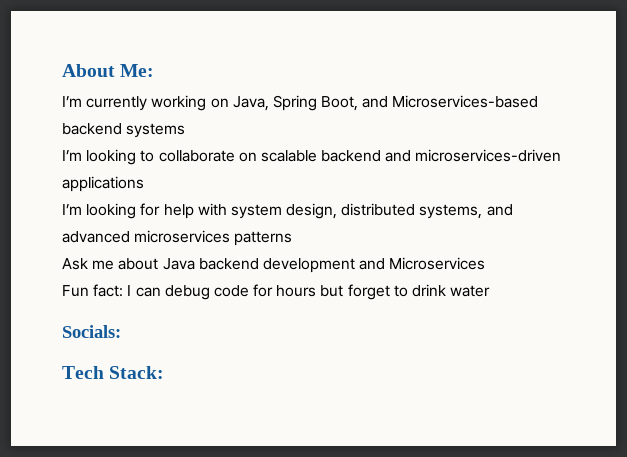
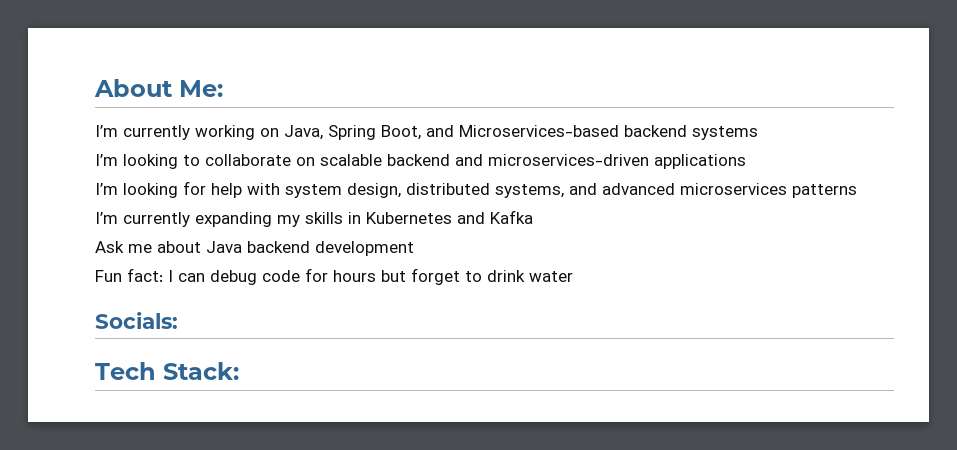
+ I’m currently expanding my skills in Kubernetes and Kafka
- Ask me about Java backend development and Microservices
+ Ask me about Java backend development

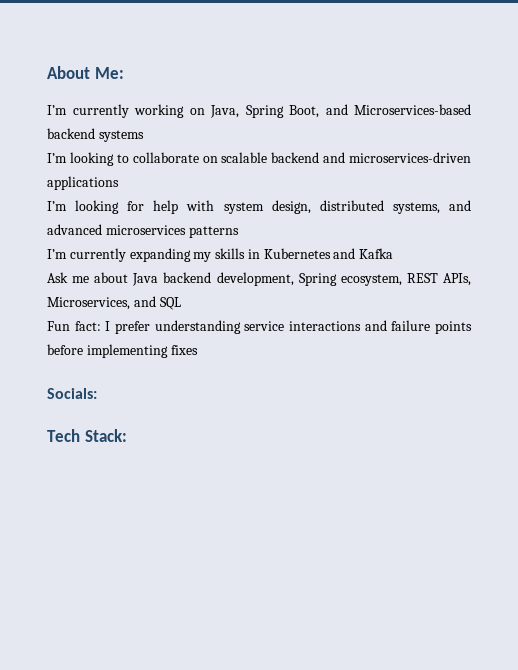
- Ask me about Java backend development
- Fun fact: I can debug code for hours but forget to drink water
+ Ask me about Java backend development, Spring ecosystem, REST APIs, Microservices, and SQL
+ Fun fact: I prefer understanding service interactions and failure points before implementing fixes

